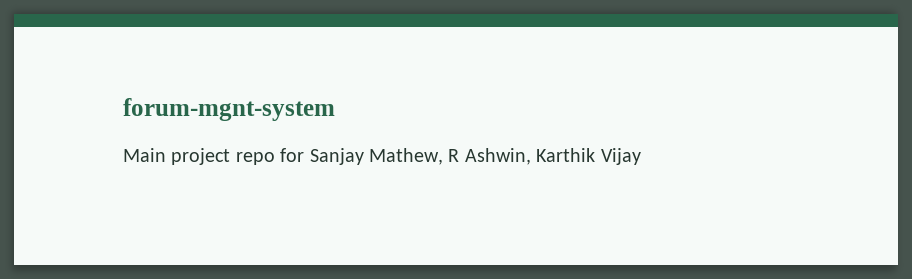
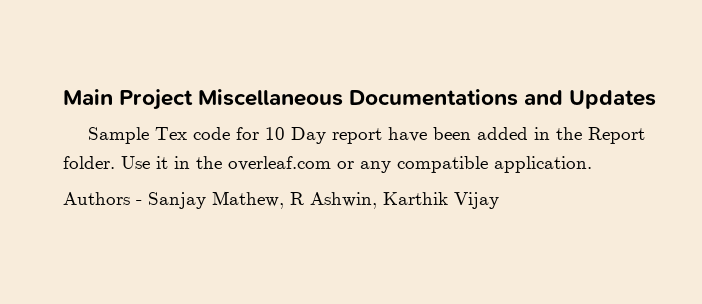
- forum-mgnt-system
- Main project repo for Sanjay Mathew, R Ashwin, Karthik Vijay
+ Main Project Miscellaneous Documentations and Updates
+ Sample Tex code for 10 Day report have been added in the Report folder. Use it in the overleaf.com or any compatible application.
+ Authors - Sanjay Mathew, R Ashwin, Karthik Vijay

